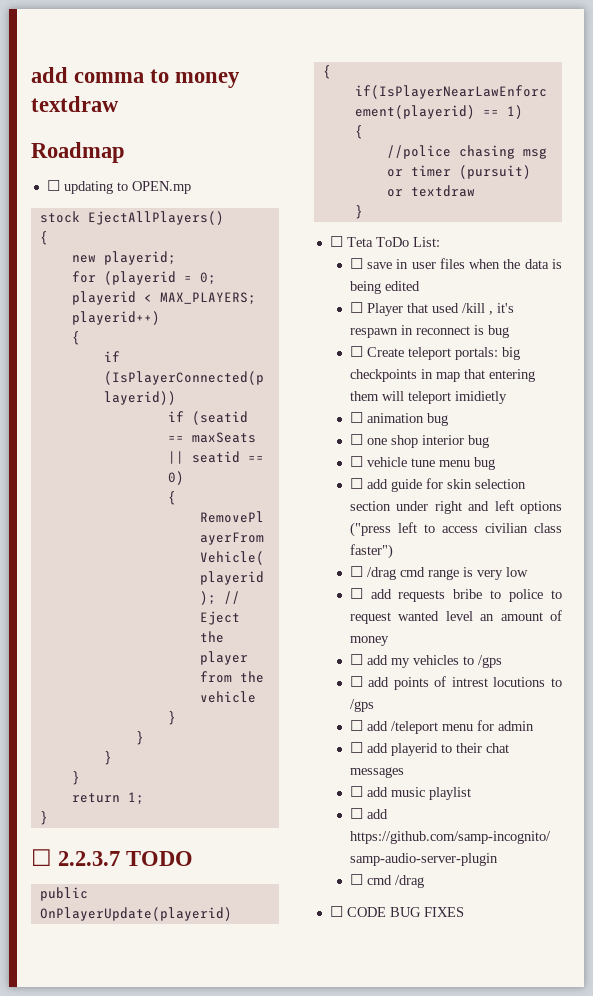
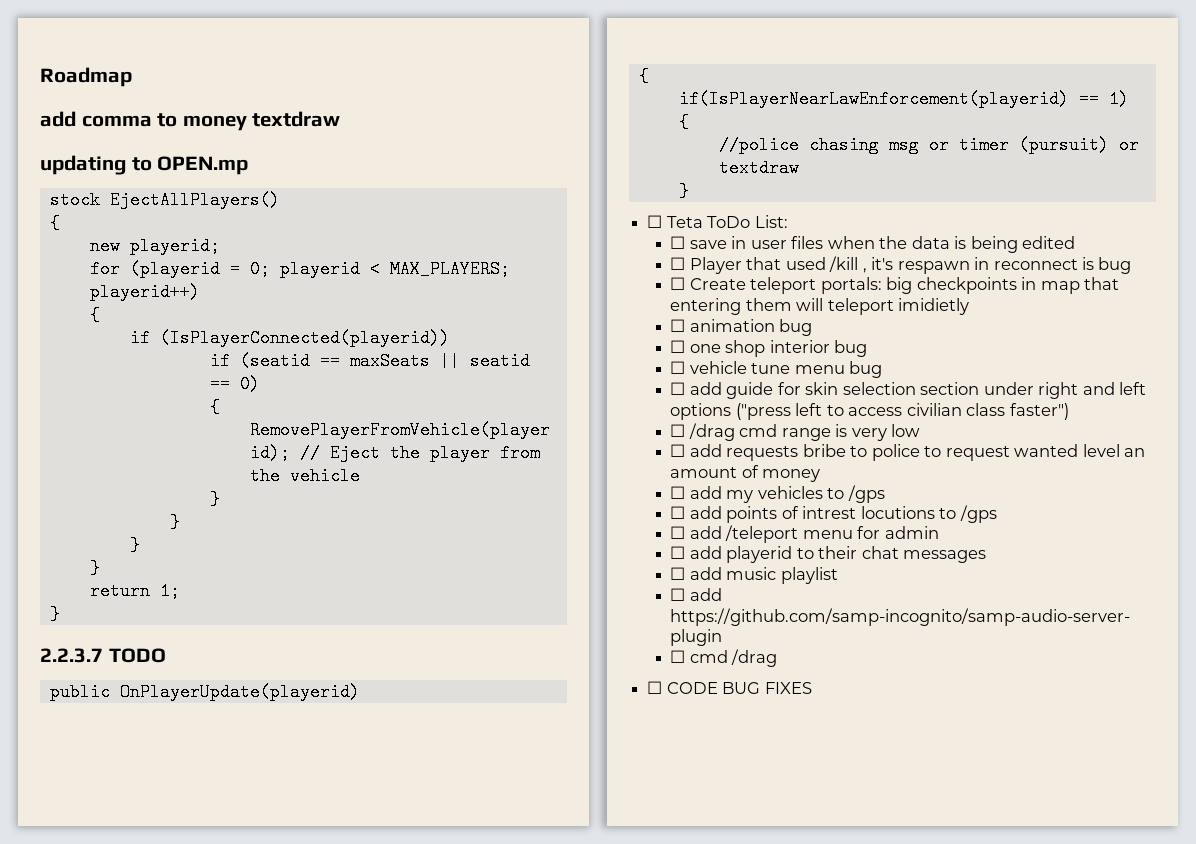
+ Roadmap
- Roadmap
- ☐ updating to OPEN.mp
+ updating to OPEN.mp
- ☐ 2.2.3.7 TODO
+ 2.2.3.7 TODO

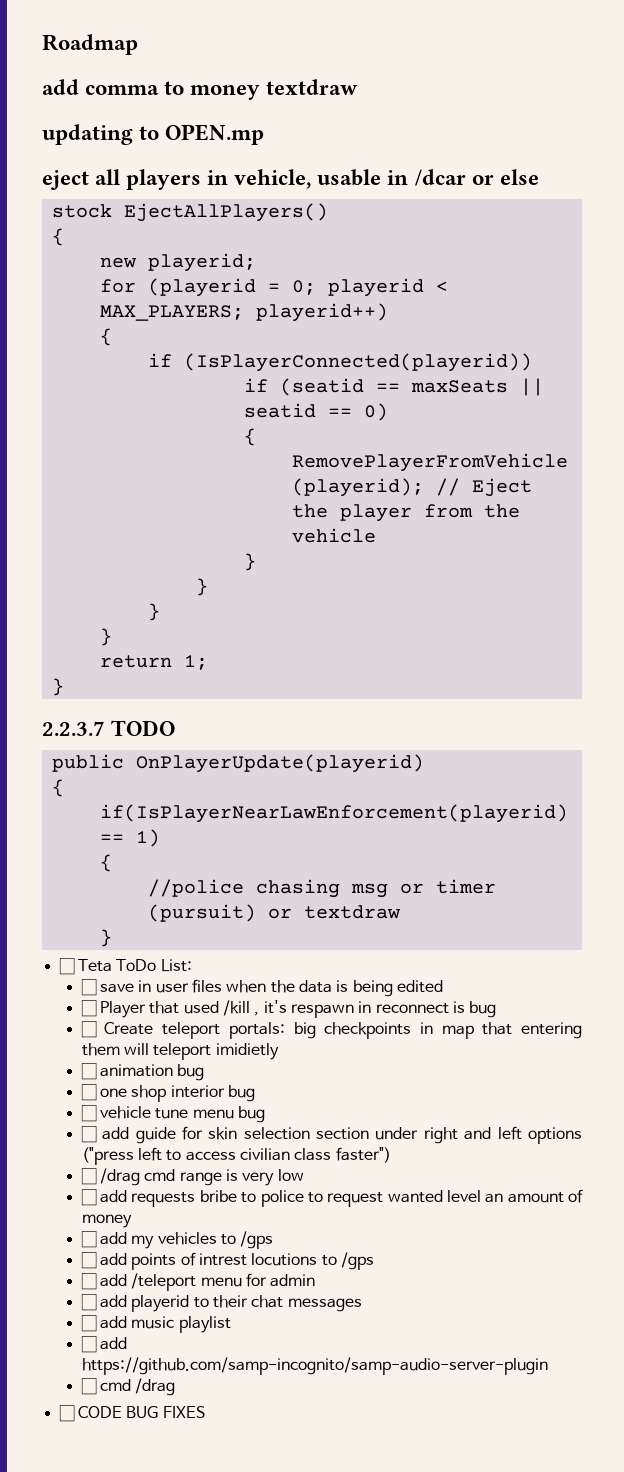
+ eject all players in vehicle, usable in /dcar or else

